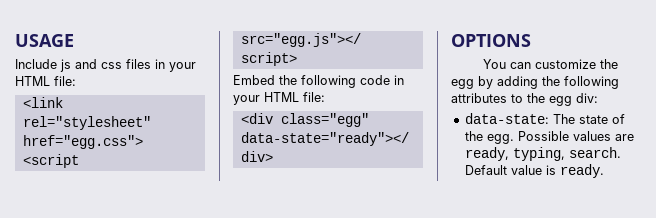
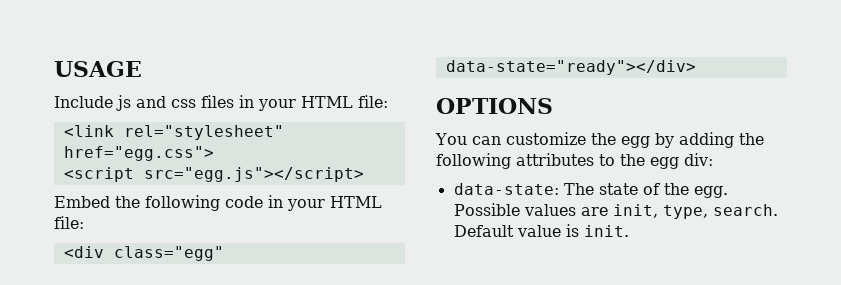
- Possible values are ready, typing, search.
+ Possible values are init, type, search.
- Default value is ready.
+ Default value is init.

